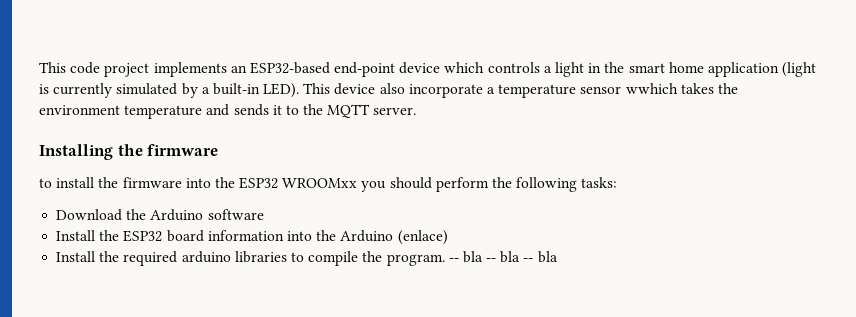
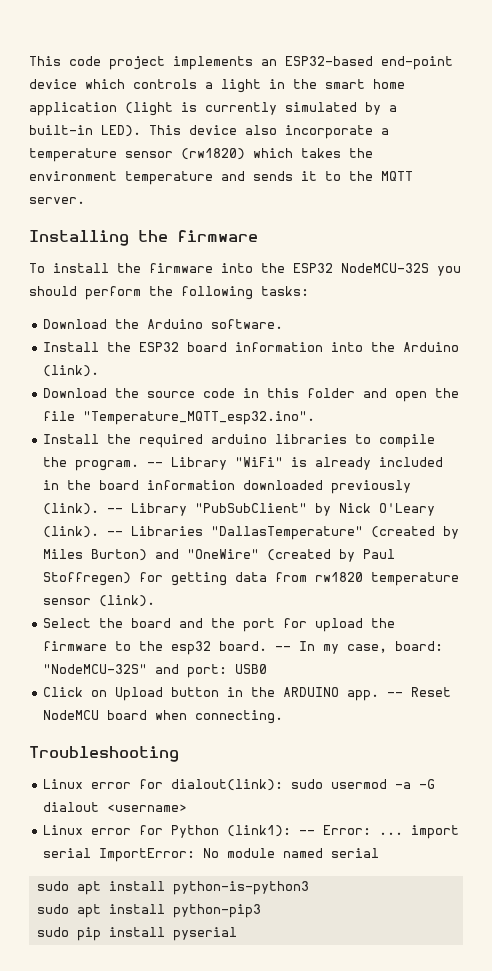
- This device also incorporate a temperature sensor wwhich takes the environment temperature and sends it to the MQTT server.
+ This device also incorporate a temperature sensor (rw1820) which takes the environment temperature and sends it to the MQTT server.
- to install the firmware into the ESP32 WROOMxx you should perform the following tasks:
+ To install the firmware into the ESP32 NodeMCU-32S you should perform the following tasks:
- Download the Arduino software
+ Download the Arduino software.
- Install the ESP32 board information into the Arduino (enlace)
+ Install the ESP32 board information into the Arduino (link).
+ Download the source code in this folder and open the file "Temperature_MQTT_esp32.ino".
- -- bla -- bla -- bla
+ -- Library "WiFi" is already included in the board information downloaded previously (link). -- Library "PubSubClient" by Nick O'Leary (link). -- Libraries "DallasTemperature" (created by Miles Burton) and "OneWire" (created by Paul Stoffregen) for getting data from rw1820 temperature sensor (link).
+ Select the board and the port for upload the firmware to the esp32 board. -- In my case, board: "NodeMCU-32S" and port: USB0
+ Click on Upload button in the ARDUINO app. -- Reset NodeMCU board when connecting.
+ Troubleshooting
+ Linux error for dialout(link): sudo usermod -a -G dialout <username>
+ Linux error for Python (link1): -- Error: ... import serial ImportError: No module named serial
+ sudo apt install python-is-python3
+ sudo apt install python-pip3
+ sudo pip install pyserial

